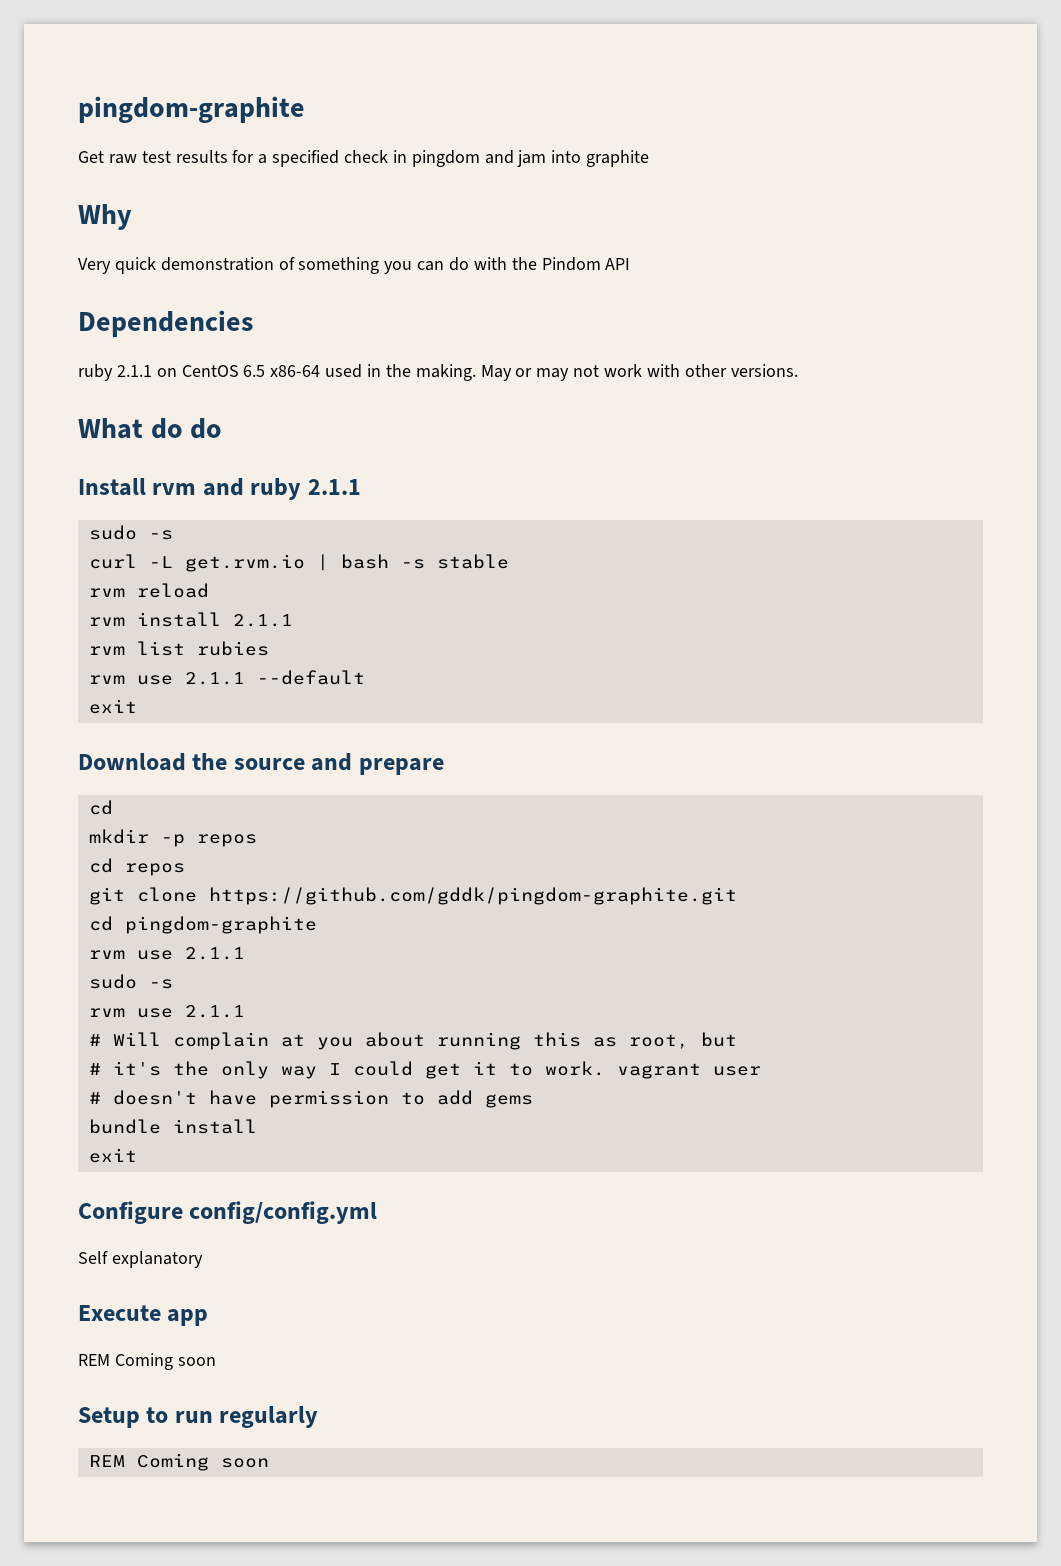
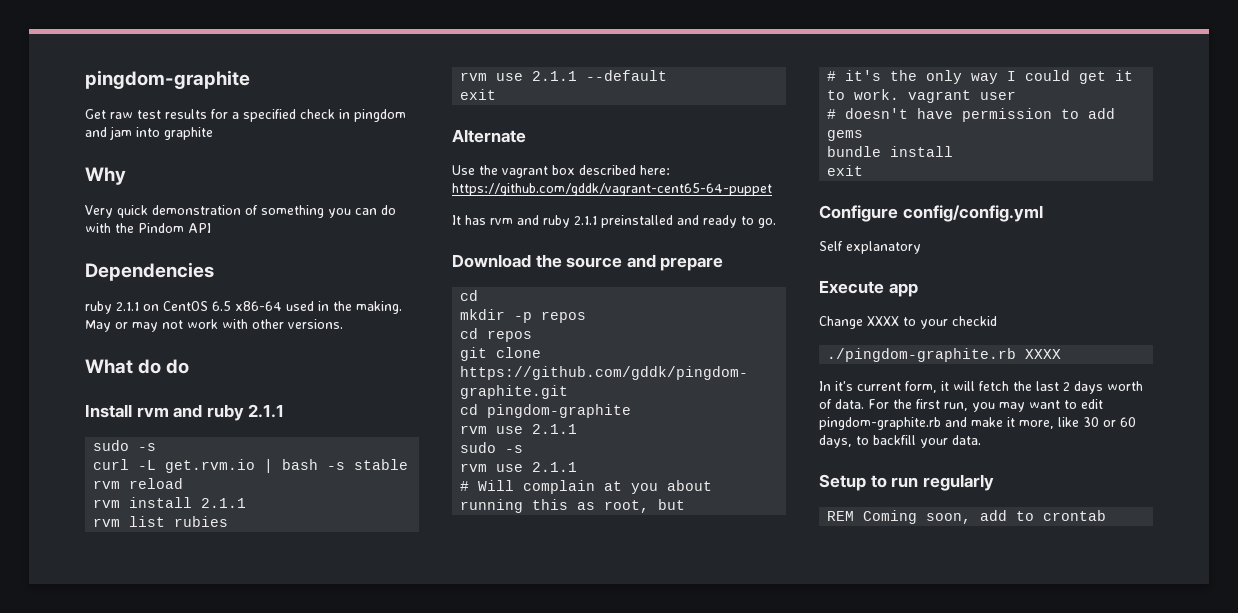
+ Alternate
+ Use the vagrant box described here: https://github.com/gddk/vagrant-cent65-64-puppet
+ It has rvm and ruby 2.1.1 preinstalled and ready to go.
  Execute app
- REM Coming soon
+ Change XXXX to your checkid
+ ./pingdom-graphite.rb XXXX
+ In it's current form, it will fetch the last 2 days worth of data. For the first run, you may want to edit pingdom-graphite.rb and make it more, like 30 or 60 days, to backfill your data.
  Setup to run regularly
- REM Coming soon
+ REM Coming soon, add to crontab

